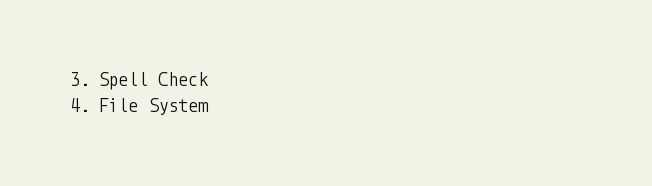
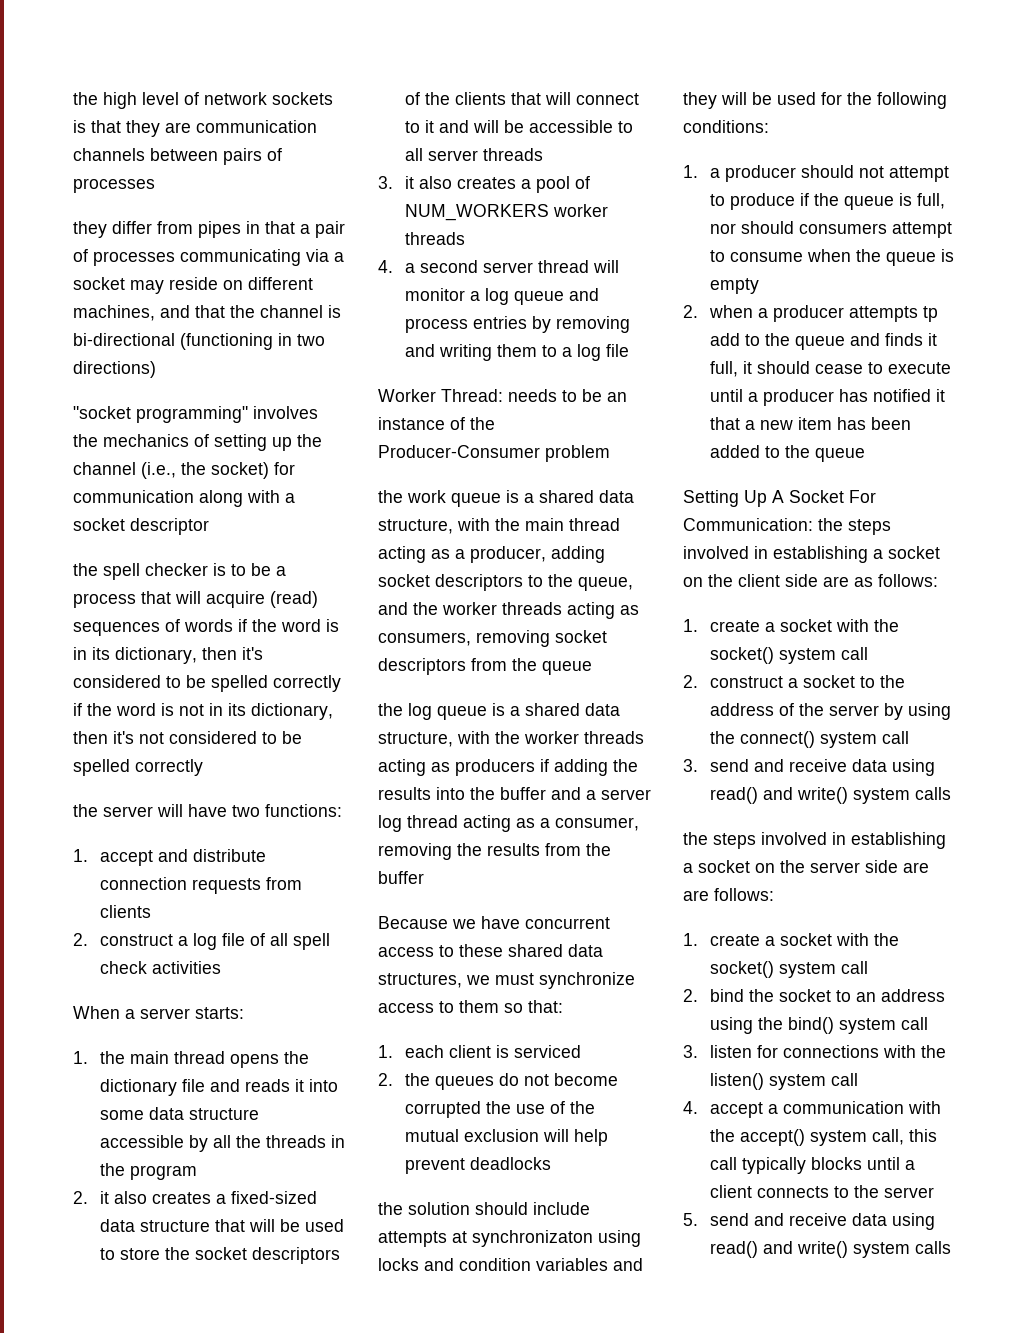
- 3. Spell Check
- 4. File System
+ the high level of network sockets is that they are communication channels between pairs of processes
+ they differ from pipes in that a pair of processes communicating via a socket may reside on different machines, and that the channel is bi-directional (functioning in two directions)
+ "socket programming" involves the mechanics of setting up the channel (i.e., the socket) for communication along with a socket descriptor
+ the spell checker is to be a process that will acquire (read) sequences of words if the word is in its dictionary, then it's considered to be spelled correctly if the word is not in its dictionary, then it's not considered to be spelled correctly
+ the server will have two functions:
+ 1. accept and distribute connection requests from clients
+ 2. construct a log file of all spell check activities
+ When a server starts:
+ 1. the main thread opens the dictionary file and reads it into some data structure accessible by all the threads in the program
+ 2. it also creates a fixed-sized data structure that will be used to store the socket descriptors of the clients that will connect to it and will be accessible to all server threads
+ 3. it also creates a pool of NUM_WORKERS worker threads
+ 4. a second server thread will monitor a log queue and process entries by removing and writing them to a log file
+ Worker Thread: needs to be an instance of the Producer-Consumer problem
+ the work queue is a shared data structure, with the main thread acting as a producer, adding socket descriptors to the queue, and the worker threads acting as consumers, removing socket descriptors from the queue
+ the log queue is a shared data structure, with the worker threads acting as producers if adding the results into the buffer and a server log thread acting as a consumer, removing the results from the buffer
+ Because we have concurrent access to these shared data structures, we must synchronize access to them so that:
+ 1. each client is serviced
+ 2. the queues do not become corrupted the use of the mutual exclusion will help prevent deadlocks
+ the solution should include attempts at synchronizaton using locks and condition variables and they will be used for the following conditions:
+ 1. a producer should not attempt to produce if the queue is full, nor should consumers attempt to consume when the queue is empty
+ 2. when a producer attempts tp add to the queue and finds it full, it should cease to execute until a producer has notified it that a new item has been added to the queue
+ Setting Up A Socket For Communication: the steps involved in establishing a socket on the client side are as follows:
+ 1. create a socket with the socket() system call
+ 2. construct a socket to the address of the server by using the connect() system call
+ 3. send and receive data using read() and write() system calls
+ the steps involved in establishing a socket on the server side are are follows:
+ 1. create a socket with the socket() system call
+ 2. bind the socket to an address using the bind() system call
+ 3. listen for connections with the listen() system call
+ 4. accept a communication with the accept() system call, this call typically blocks until a client connects to the server
+ 5. send and receive data using read() and write() system calls

